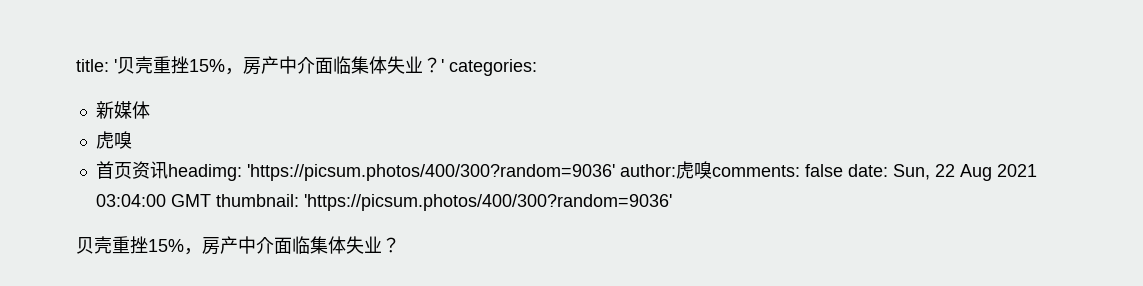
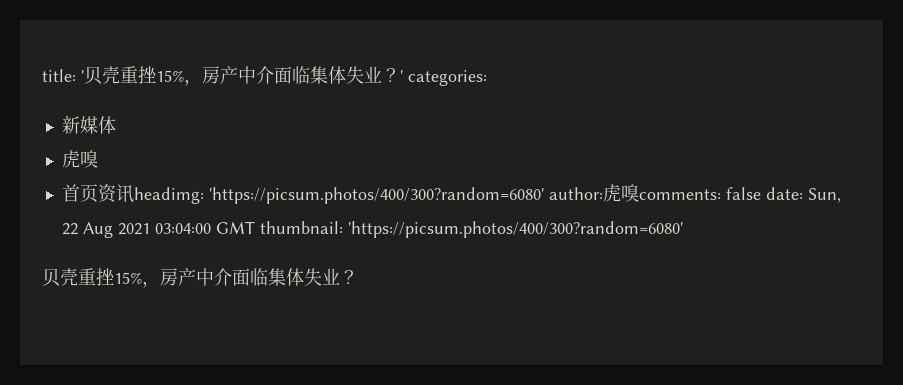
- 首页资讯headimg: 'https://picsum.photos/400/300?random=9036' author:虎嗅comments: false date: Sun, 22 Aug 2021 03:04:00 GMT thumbnail: 'https://picsum.photos/400/300?random=9036'
+ 首页资讯headimg: 'https://picsum.photos/400/300?random=6080' author:虎嗅comments: false date: Sun, 22 Aug 2021 03:04:00 GMT thumbnail: 'https://picsum.photos/400/300?random=6080'

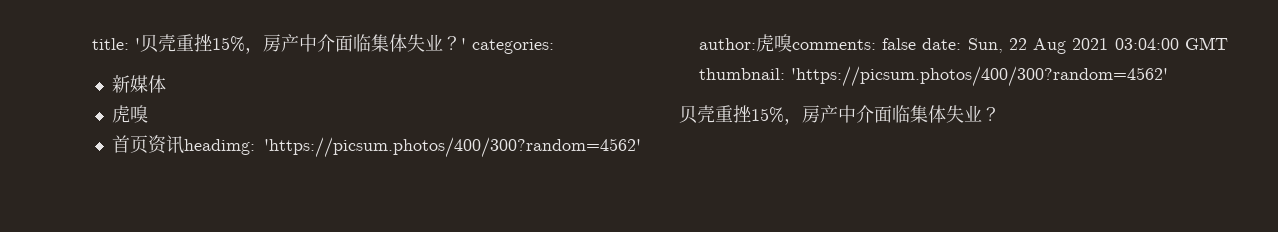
- 首页资讯headimg: 'https://picsum.photos/400/300?random=6080' author:虎嗅comments: false date: Sun, 22 Aug 2021 03:04:00 GMT thumbnail: 'https://picsum.photos/400/300?random=6080'
+ 首页资讯headimg: 'https://picsum.photos/400/300?random=4562' author:虎嗅comments: false date: Sun, 22 Aug 2021 03:04:00 GMT thumbnail: 'https://picsum.photos/400/300?random=4562'

